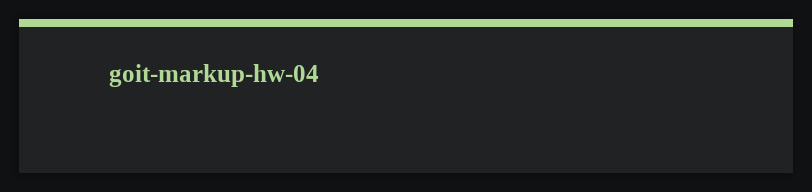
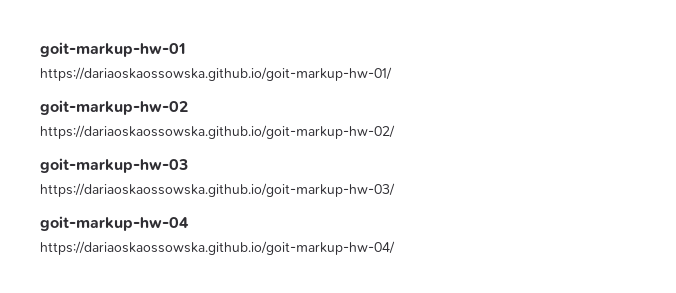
+ goit-markup-hw-01
+ https://dariaoskaossowska.github.io/goit-markup-hw-01/
+ goit-markup-hw-02
+ https://dariaoskaossowska.github.io/goit-markup-hw-02/
+ goit-markup-hw-03
+ https://dariaoskaossowska.github.io/goit-markup-hw-03/
+ https://dariaoskaossowska.github.io/goit-markup-hw-04/

